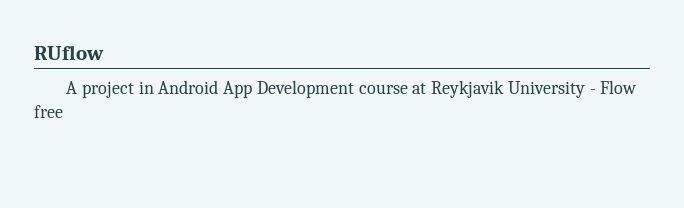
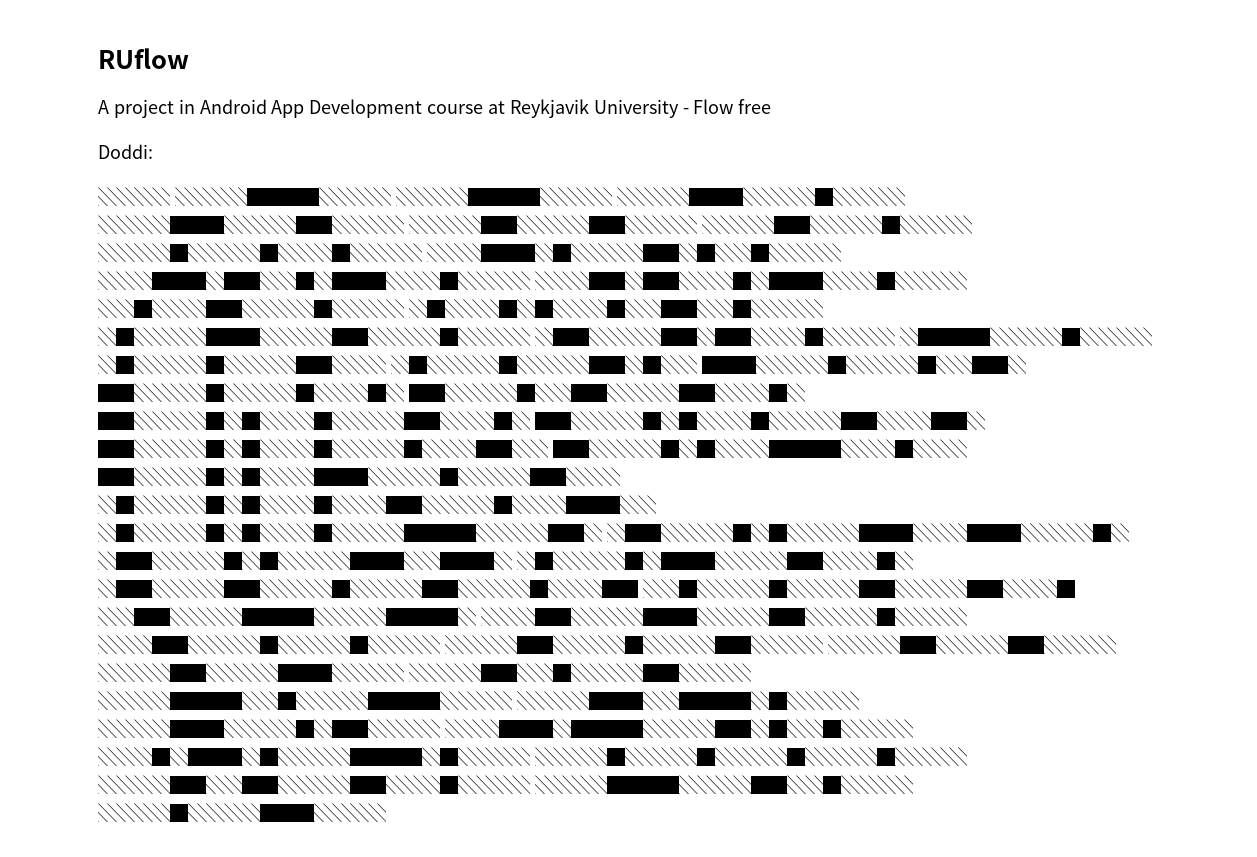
+ Doddi:
+ ░░░░ ░░░░████░░░░ ░░░░████░░░░ ░░░░███░░░░█░░░░ ░░░░███░░░░██░░░░ ░░░░██░░░░██░░░░ ░░░░██░░░░█░░░░ ░░░░█░░░░█░░░█░░░░ ░░░███░█░░░░██░█░░█░░░░ ░░░███░██░░█░███░░░█░░░░ ░░░██░██░░░█░███░░░█░░░░ ░░█░░░██░░░░█░░░░ ░█░░░█░█░░░█░░██░░█░░░░ ░█░░░░███░░░░██░░░░█░░░░ ░██░░░░██░██░░░█░░░░ ░████░░░░█░░░░ ░█░░░░█░░░░██░░░ ░█░░░░█░░░░██░█░░ ███░░░░█░░░░█░░██░ ██░░░░█░░░░█░░░█░ ██░░░░█░░██░░░░██░░░█░ ██░░░░█░█░░░█░░░░██░░░█░ ██░░░░█░█░░░█░░░░██░░░██░ ██░░░░█░█░░░█░░░░█░░░██░░ ██░░░░█░█░░░████░░░█░░░ ██░░░░█░█░░░███░░░░█░░░░██░░░ ░█░░░░█░█░░░█░░░██░░░░█░░░███░░ ░█░░░░█░█░░░█░░░░████░░░░██░ ░██░░░░█░█░░░░███░░░███░░░░█░ ░██░░░░█░█░░░░███░░███░ ░█░░░░█░███░░░░██░░░█░ ░██░░░░██░░░░█░░░░██░░░░█░░░██ ░░█░░░░█░░░░██░░░░██░░░█ ░░██░░░░████░░░░████░ ░░░██░░░░███░░░░██░░░░█░░░░ ░░░██░░░░█░░░░█░░░░ ░░░░██░░░░█░░░░██░░░░ ░░░░██░░░░██░░░░ ░░░░██░░░░███░░░░ ░░░░██░░█░░░░██░░░░ ░░░░████░░█░░░░████░░░░ ░░░░███░░████░█░░░░ ░░░░███░░░░█░██░░░░ ░░░███░████░░░░██░█░░█░░░░ ░░░█░███░█░░░░████░█░░░░ ░░░░█░░░░█░░░░█░░░░█░░░░ ░░░░██░░██░░░░██░░░█░░░░ ░░░░████░░░░██░░█░░░░ ░░░░█░░░░███░░░░

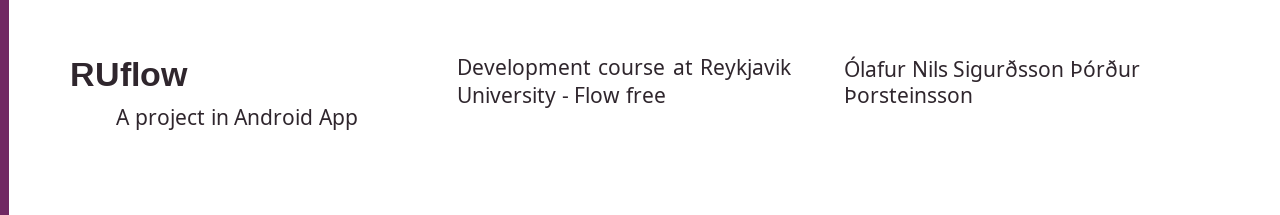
- Doddi:
- ░░░░ ░░░░████░░░░ ░░░░████░░░░ ░░░░███░░░░█░░░░ ░░░░███░░░░██░░░░ ░░░░██░░░░██░░░░ ░░░░██░░░░█░░░░ ░░░░█░░░░█░░░█░░░░ ░░░███░█░░░░██░█░░█░░░░ ░░░███░██░░█░███░░░█░░░░ ░░░██░██░░░█░███░░░█░░░░ ░░█░░░██░░░░█░░░░ ░█░░░█░█░░░█░░██░░█░░░░ ░█░░░░███░░░░██░░░░█░░░░ ░██░░░░██░██░░░█░░░░ ░████░░░░█░░░░ ░█░░░░█░░░░██░░░ ░█░░░░█░░░░██░█░░ ███░░░░█░░░░█░░██░ ██░░░░█░░░░█░░░█░ ██░░░░█░░██░░░░██░░░█░ ██░░░░█░█░░░█░░░░██░░░█░ ██░░░░█░█░░░█░░░░██░░░██░ ██░░░░█░█░░░█░░░░█░░░██░░ ██░░░░█░█░░░████░░░█░░░ ██░░░░█░█░░░███░░░░█░░░░██░░░ ░█░░░░█░█░░░█░░░██░░░░█░░░███░░ ░█░░░░█░█░░░█░░░░████░░░░██░ ░██░░░░█░█░░░░███░░░███░░░░█░ ░██░░░░█░█░░░░███░░███░ ░█░░░░█░███░░░░██░░░█░ ░██░░░░██░░░░█░░░░██░░░░█░░░██ ░░█░░░░█░░░░██░░░░██░░░█ ░░██░░░░████░░░░████░ ░░░██░░░░███░░░░██░░░░█░░░░ ░░░██░░░░█░░░░█░░░░ ░░░░██░░░░█░░░░██░░░░ ░░░░██░░░░██░░░░ ░░░░██░░░░███░░░░ ░░░░██░░█░░░░██░░░░ ░░░░████░░█░░░░████░░░░ ░░░░███░░████░█░░░░ ░░░░███░░░░█░██░░░░ ░░░███░████░░░░██░█░░█░░░░ ░░░█░███░█░░░░████░█░░░░ ░░░░█░░░░█░░░░█░░░░█░░░░ ░░░░██░░██░░░░██░░░█░░░░ ░░░░████░░░░██░░█░░░░ ░░░░█░░░░███░░░░
+ Ólafur Nils Sigurðsson Þórður Þorsteinsson

